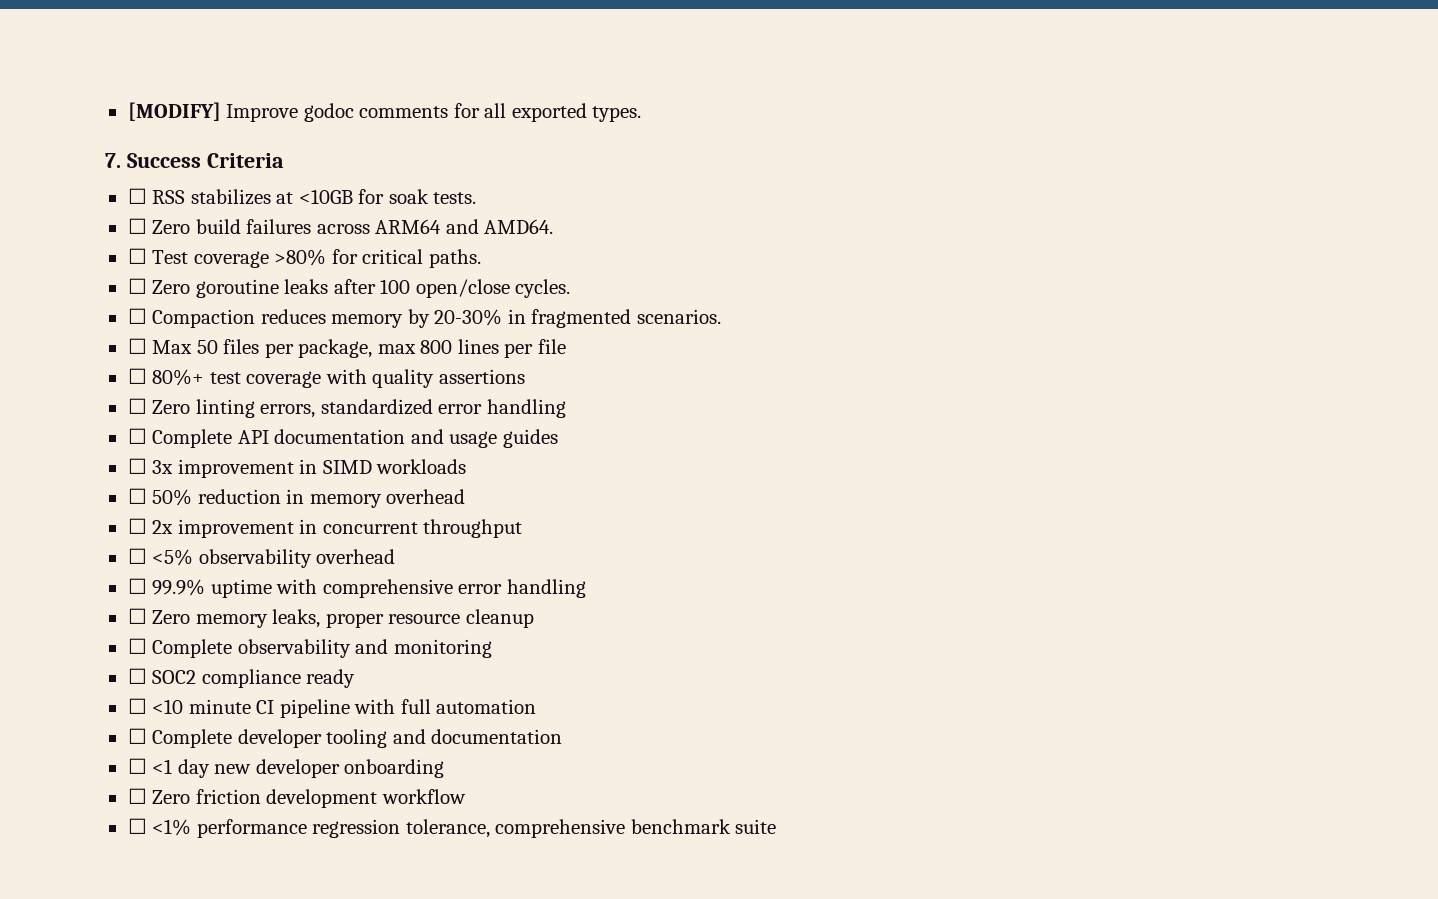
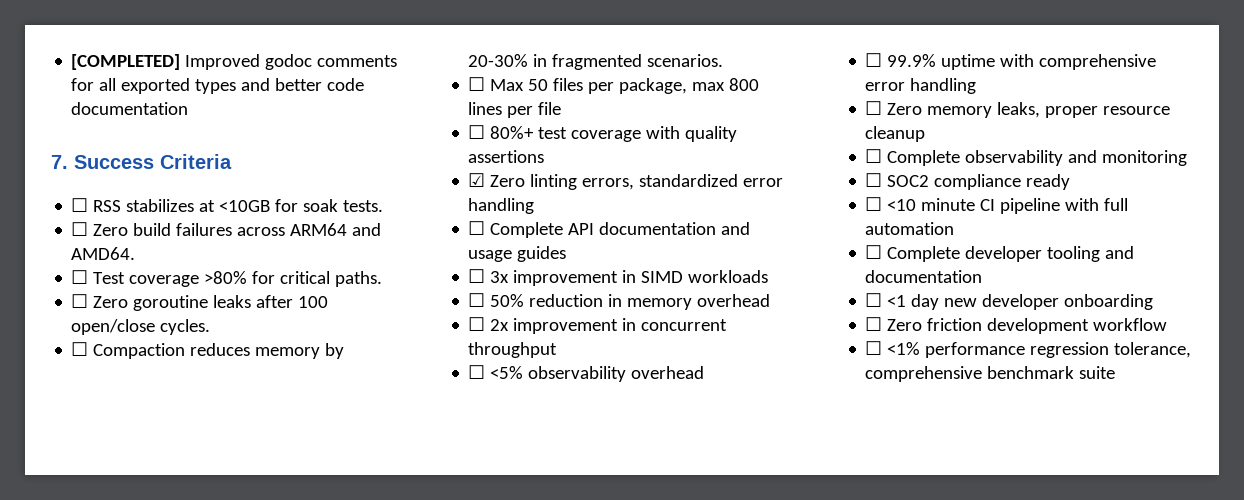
- [MODIFY] Improve godoc comments for all exported types.
+ [COMPLETED] Improved godoc comments for all exported types and better code documentation
- ☐ Zero linting errors, standardized error handling
+ ☑ Zero linting errors, standardized error handling

